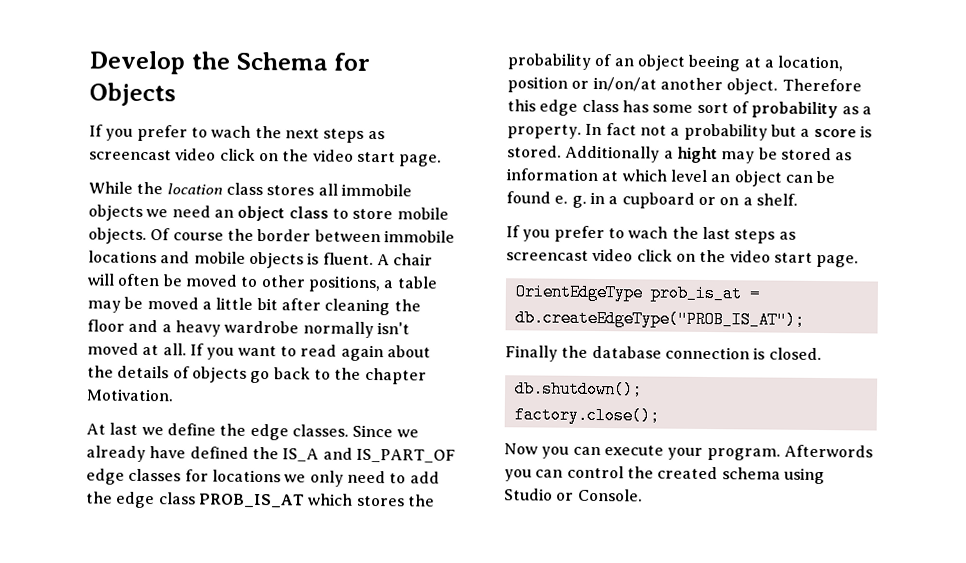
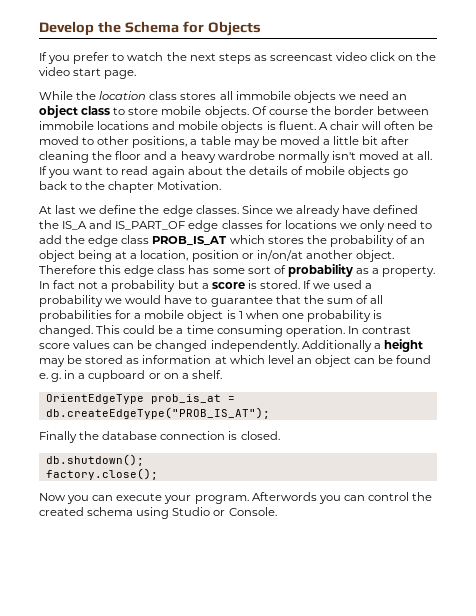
- If you prefer to wach the next steps as screencast video click on the video start page.
+ If you prefer to watch the next steps as screencast video click on the video start page.
- If you want to read again about the details of objects go back to the chapter Motivation.
+ If you want to read again about the details of mobile objects go back to the chapter Motivation.
- Since we already have defined the IS_A and IS_PART_OF edge classes for locations we only need to add the edge class PROB_IS_AT which stores the probability of an object beeing at a location, position or in/on/at another object.
+ Since we already have defined the IS_A and IS_PART_OF edge classes for locations we only need to add the edge class PROB_IS_AT which stores the probability of an object being at a location, position or in/on/at another object.
+ If we used a probability we would have to guarantee that the sum of all probabilities for a mobile object is 1 when one probability is changed. This could be a time consuming operation. In contrast score values can be changed independently.
- Additionally a hight may be stored as information at which level an object can be found e. g. in a cupboard or on a shelf.
+ Additionally a height may be stored as information at which level an object can be found e. g. in a cupboard or on a shelf.
- If you prefer to wach the last steps as screencast video click on the video start page.

